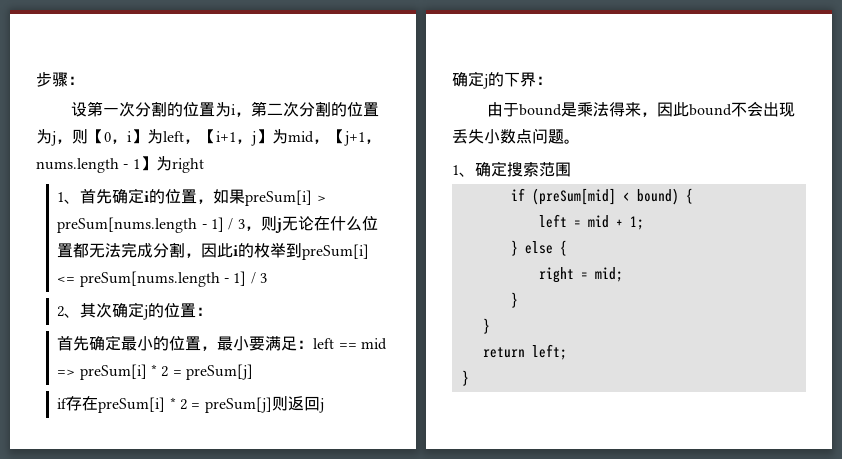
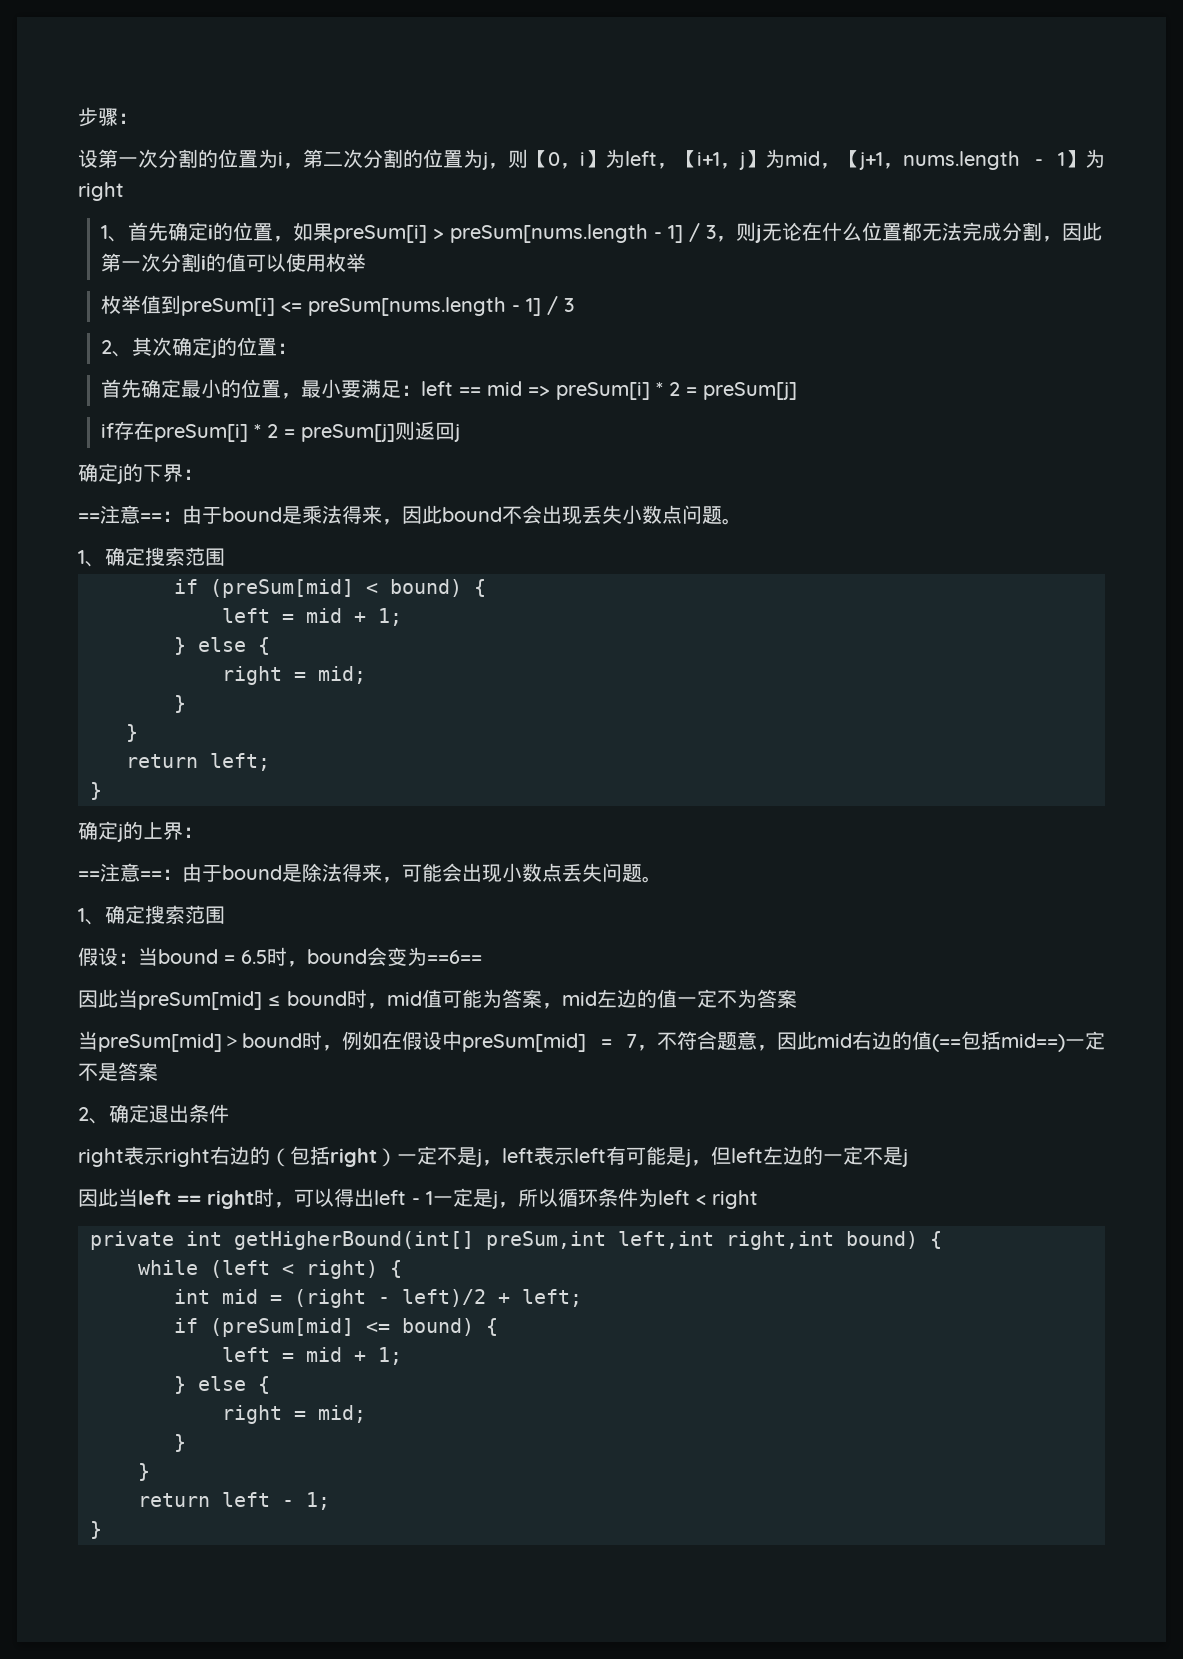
- 1、首先确定i的位置，如果preSum[i] > preSum[nums.length - 1] / 3，则j无论在什么位置都无法完成分割，因此i的枚举到preSum[i] <= preSum[nums.length - 1] / 3
+ 1、首先确定i的位置，如果preSum[i] > preSum[nums.length - 1] / 3，则j无论在什么位置都无法完成分割，因此第一次分割i的值可以使用枚举
+ 枚举值到preSum[i] <= preSum[nums.length - 1] / 3
- 由于bound是乘法得来，因此bound不会出现丢失小数点问题。
+ ==注意==：由于bound是乘法得来，因此bound不会出现丢失小数点问题。
+ 确定j的上界：
+ ==注意==：由于bound是除法得来，可能会出现小数点丢失问题。
+ 1、确定搜索范围
+ 假设：当bound = 6.5时，bound会变为==6==
+ 因此当preSum[mid] ≤ bound时，mid值可能为答案，mid左边的值一定不为答案
+ 当preSum[mid]＞bound时，例如在假设中preSum[mid] = 7，不符合题意，因此mid右边的值(==包括mid==)一定不是答案
+ 2、确定退出条件
+ right表示right右边的（包括right）一定不是j，left表示left有可能是j，但left左边的一定不是j
+ 因此当left == right时，可以得出left - 1一定是j，所以循环条件为left < right
+ private int getHigherBound(int[] preSum,int left,int right,int bound) {
+ while (left < right) {
+ int mid = (right - left)/2 + left;
+ if (preSum[mid] <= bound) {
+ left = mid + 1;
+ } else {
+ right = mid;
+ }
+ }
+ return left - 1;
+ }

